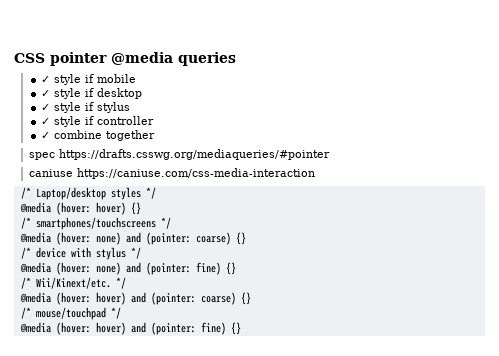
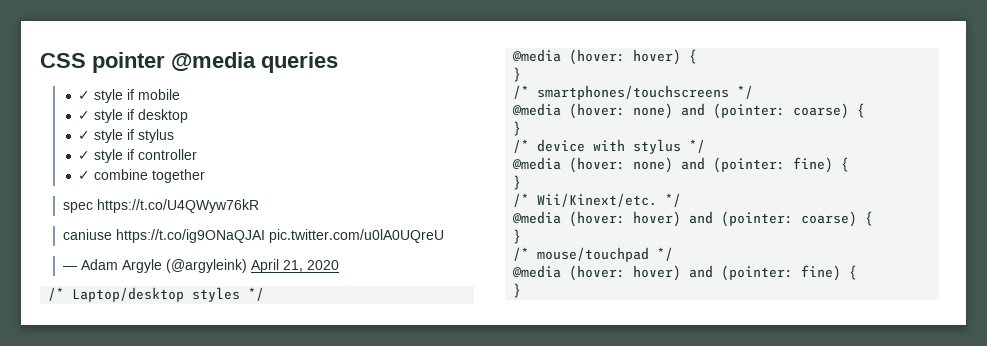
- spec https://drafts.csswg.org/mediaqueries/#pointer
+ spec https://t.co/U4QWyw76kR
- caniuse https://caniuse.com/css-media-interaction
+ caniuse https://t.co/ig9ONaQJAI pic.twitter.com/u0lA0UQreU
+ — Adam Argyle (@argyleink) April 21, 2020
- @media (hover: hover) {}
+ @media (hover: hover) {
+ }
- @media (hover: none) and (pointer: coarse) {}
+ @media (hover: none) and (pointer: coarse) {
+ }
- @media (hover: none) and (pointer: fine) {}
+ @media (hover: none) and (pointer: fine) {
+ }
- @media (hover: hover) and (pointer: coarse) {}
+ @media (hover: hover) and (pointer: coarse) {
+ }
- @media (hover: hover) and (pointer: fine) {}
+ @media (hover: hover) and (pointer: fine) {
+ }

